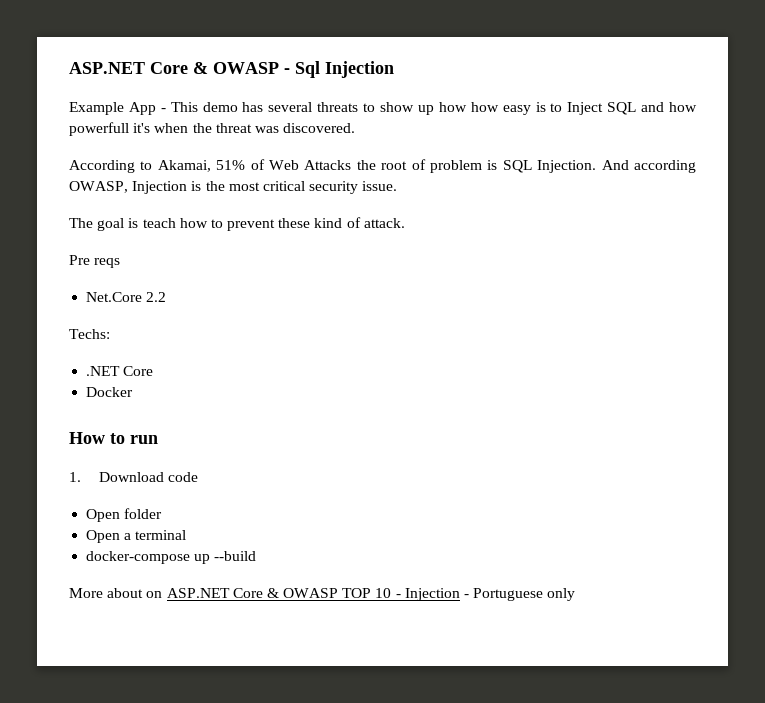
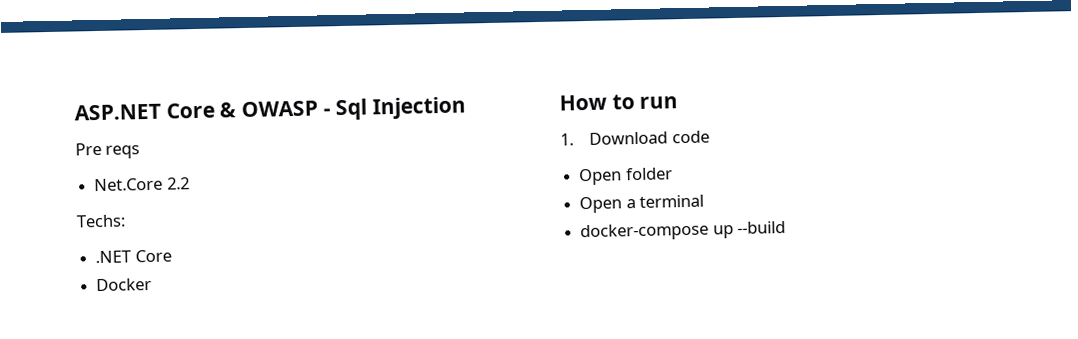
- Example App - This demo has several threats to show up how how easy is to Inject SQL and how powerfull it's when the threat was discovered.
- According to Akamai, 51% of Web Attacks the root of problem is SQL Injection. And according OWASP, Injection is the most critical security issue.
- The goal is teach how to prevent these kind of attack.
- More about on ASP.NET Core & OWASP TOP 10 - Injection - Portuguese only

